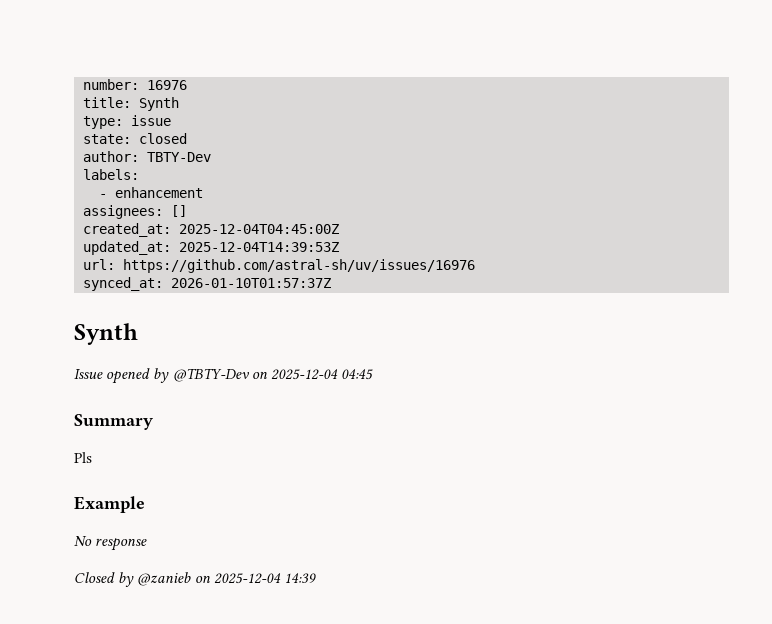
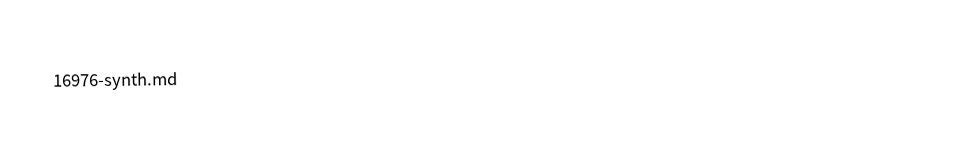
- number: 16976
- title: Synth
- type: issue
- state: closed
- author: TBTY-Dev
- labels:
- - enhancement
- assignees: []
- created_at: 2025-12-04T04:45:00Z
- updated_at: 2025-12-04T14:39:53Z
- url: https://github.com/astral-sh/uv/issues/16976
- synced_at: 2026-01-10T01:57:37Z
- Synth
- Issue opened by @TBTY-Dev on 2025-12-04 04:45
- Summary
- Pls
- Example
- No response
- Closed by @zanieb on 2025-12-04 14:39
+ 16976-synth.md

